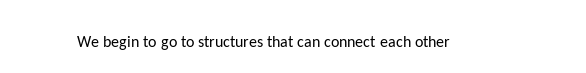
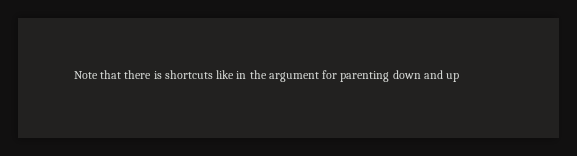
- We begin to go to structures that can connect each other
+ Note that there is shortcuts like in the argument for parenting down and up

